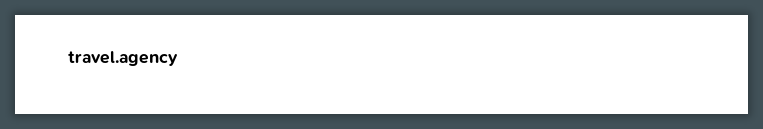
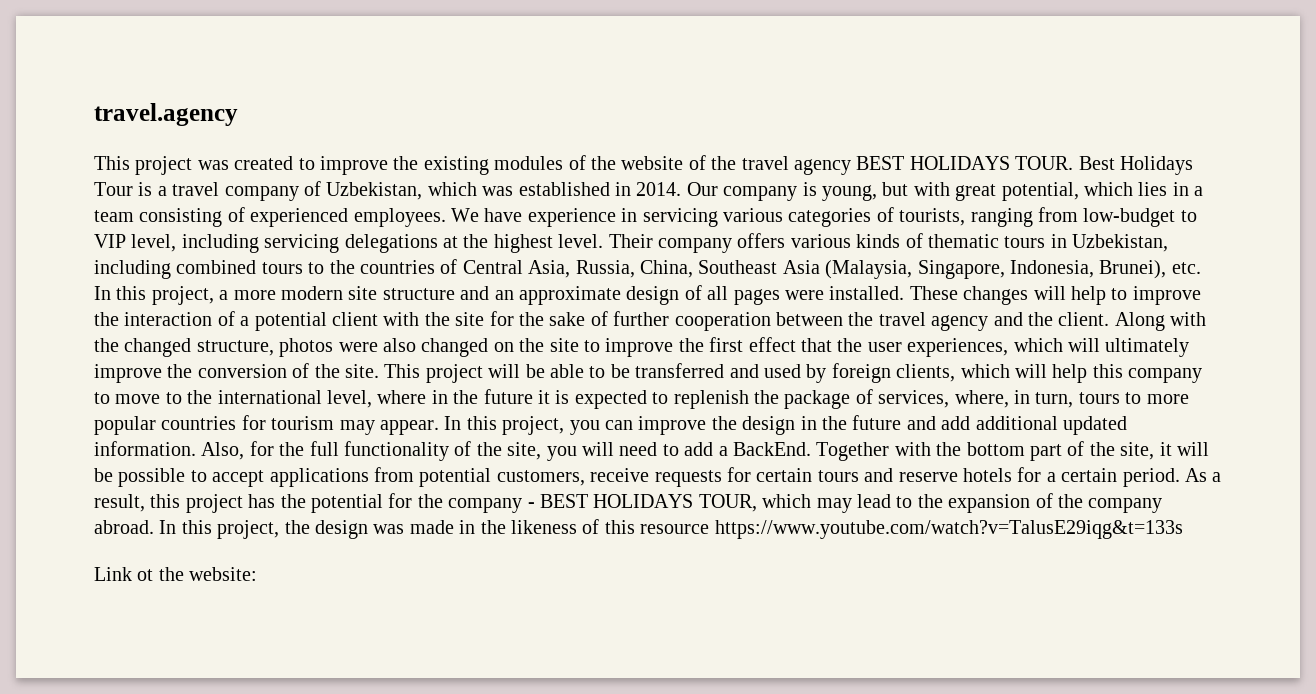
+ This project was created to improve the existing modules of the website of the travel agency BEST HOLIDAYS TOUR. Best Holidays Tour is a travel company of Uzbekistan, which was established in 2014. Our company is young, but with great potential, which lies in a team consisting of experienced employees. We have experience in servicing various categories of tourists, ranging from low-budget to VIP level, including servicing delegations at the highest level. Their company offers various kinds of thematic tours in Uzbekistan, including combined tours to the countries of Central Asia, Russia, China, Southeast Asia (Malaysia, Singapore, Indonesia, Brunei), etc. In this project, a more modern site structure and an approximate design of all pages were installed. These changes will help to improve the interaction of a potential client with the site for the sake of further cooperation between the travel agency and the client. Along with the changed structure, photos were also changed on the site to improve the first effect that the user experiences, which will ultimately improve the conversion of the site. This project will be able to be transferred and used by foreign clients, which will help this company to move to the international level, where in the future it is expected to replenish the package of services, where, in turn, tours to more popular countries for tourism may appear. In this project, you can improve the design in the future and add additional updated information. Also, for the full functionality of the site, you will need to add a BackEnd. Together with the bottom part of the site, it will be possible to accept applications from potential customers, receive requests for certain tours and reserve hotels for a certain period. As a result, this project has the potential for the company - BEST HOLIDAYS TOUR, which may lead to the expansion of the company abroad. In this project, the design was made in the likeness of this resource https://www.youtube.com/watch?v=TalusE29iqg&t=133s
+ Link ot the website:

